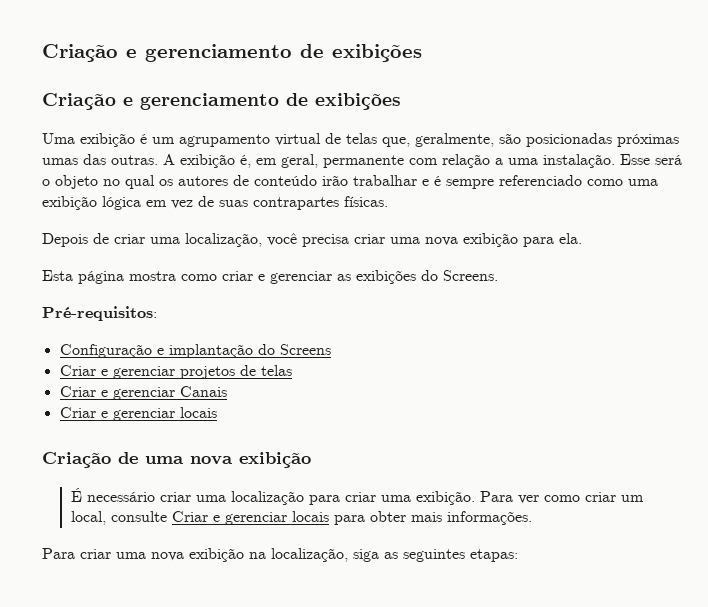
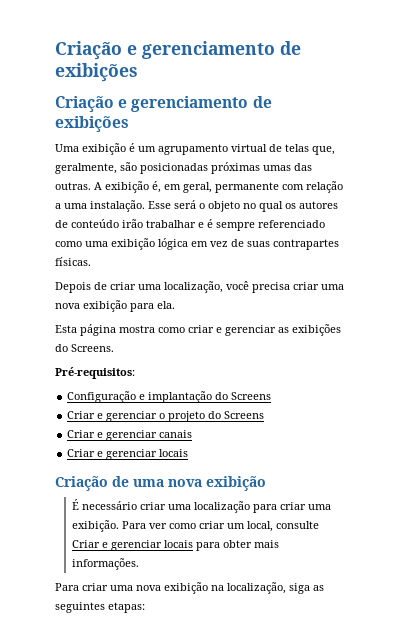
- Criar e gerenciar projetos de telas
- Criar e gerenciar Canais
+ Criar e gerenciar o projeto do Screens
+ Criar e gerenciar canais

